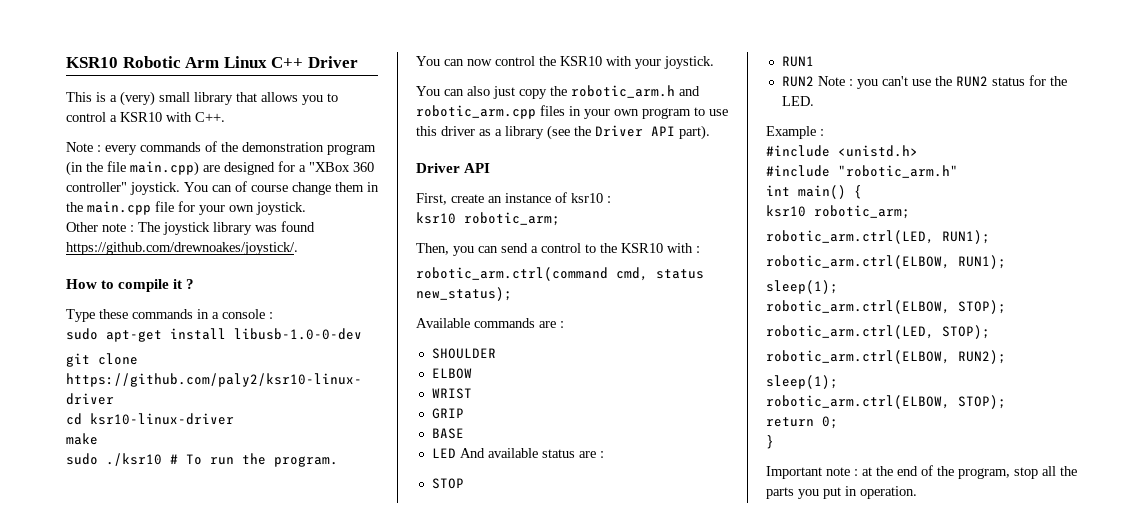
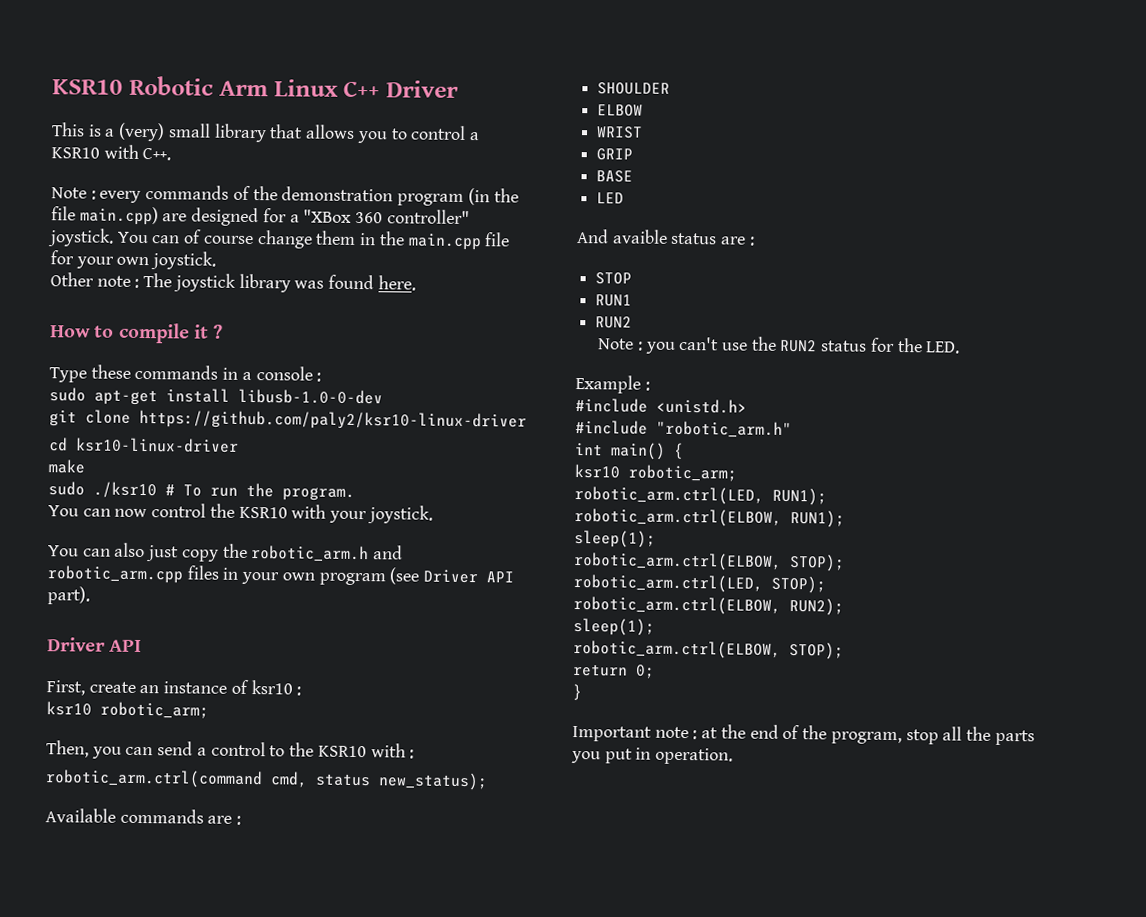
- Other note : The joystick library was found https://github.com/drewnoakes/joystick/.
+ Other note : The joystick library was found here.
- You can also just copy the robotic_arm.h and robotic_arm.cpp files in your own program to use this driver as a library (see the Driver API part).
+ You can also just copy the robotic_arm.h and robotic_arm.cpp files in your own program (see Driver API part).
- LED And available status are :
+ LED
+ And avaible status are :
  RUN1
- RUN2 Note : you can't use the RUN2 status for the LED.
+ RUN2
+ Note : you can't use the RUN2 status for the LED.

